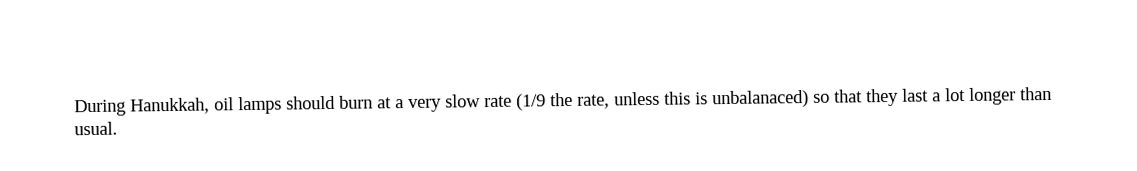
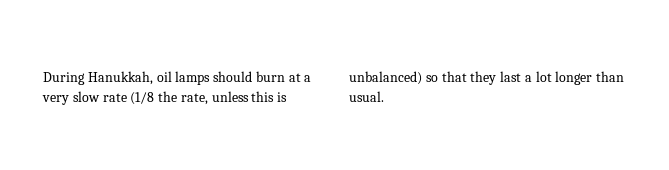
- During Hanukkah, oil lamps should burn at a very slow rate (1/9 the rate, unless this is unbalanaced) so that they last a lot longer than usual.
+ During Hanukkah, oil lamps should burn at a very slow rate (1/8 the rate, unless this is unbalanced) so that they last a lot longer than usual.

